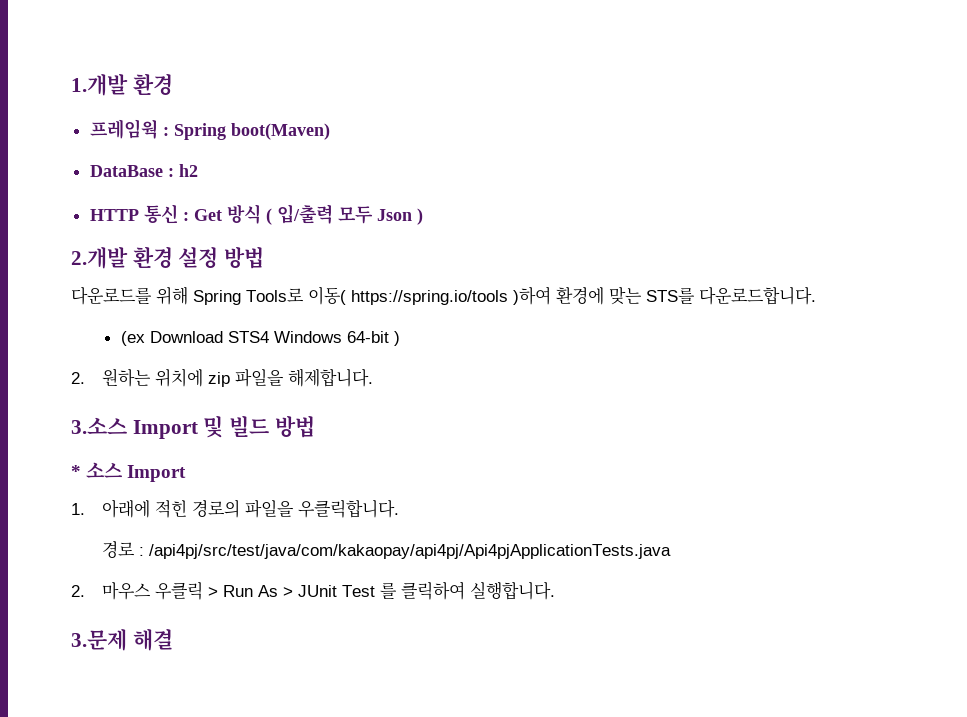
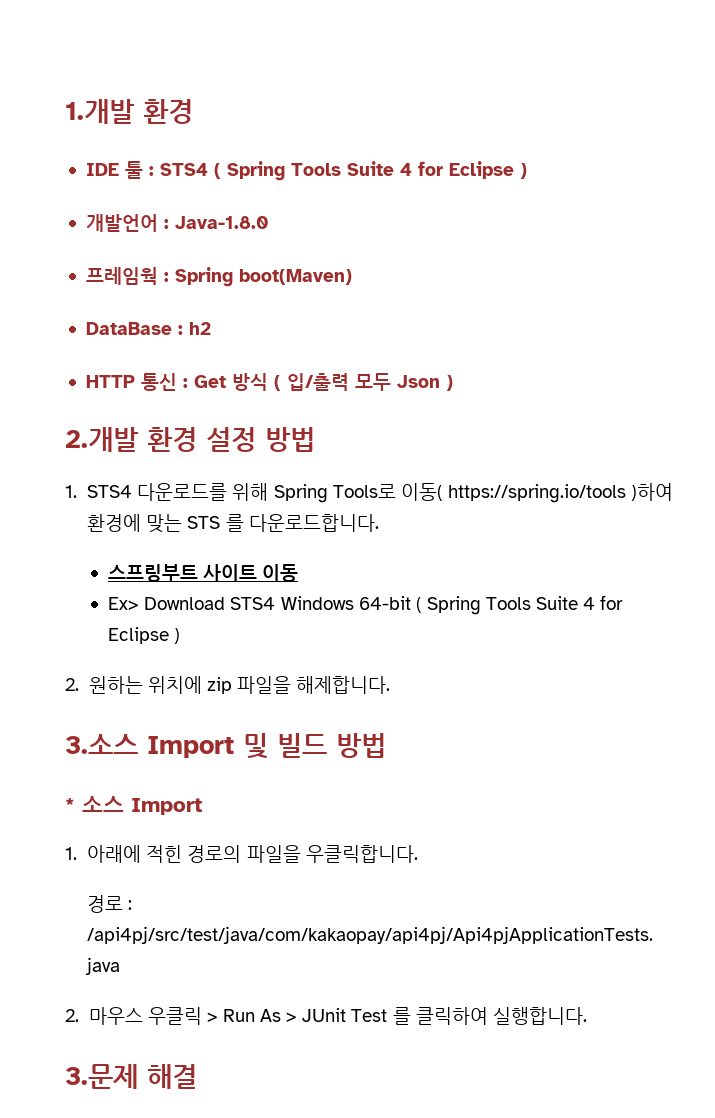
+ IDE 툴 : STS4 ( Spring Tools Suite 4 for Eclipse )
+ 개발언어 : Java-1.8.0
- 다운로드를 위해 Spring Tools로 이동( https://spring.io/tools )하여 환경에 맞는 STS를 다운로드합니다.
+ 1. STS4 다운로드를 위해 Spring Tools로 이동( https://spring.io/tools )하여 환경에 맞는 STS 를 다운로드합니다.
- (ex Download STS4 Windows 64-bit )
+ 스프링부트 사이트 이동
+ Ex> Download STS4 Windows 64-bit ( Spring Tools Suite 4 for Eclipse )

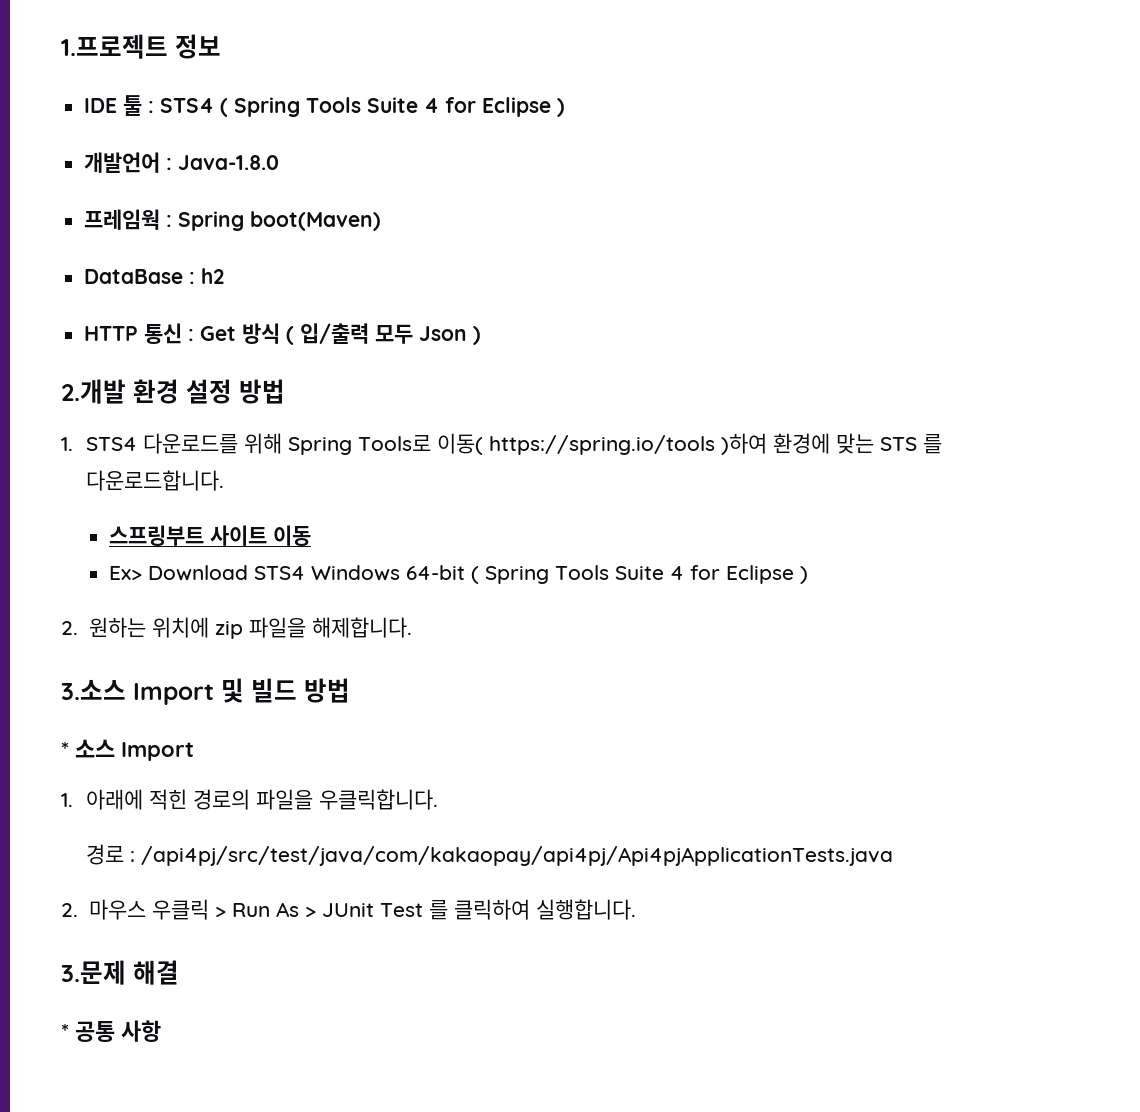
- 1.개발 환경
+ 1.프로젝트 정보
+ * 공통 사항

